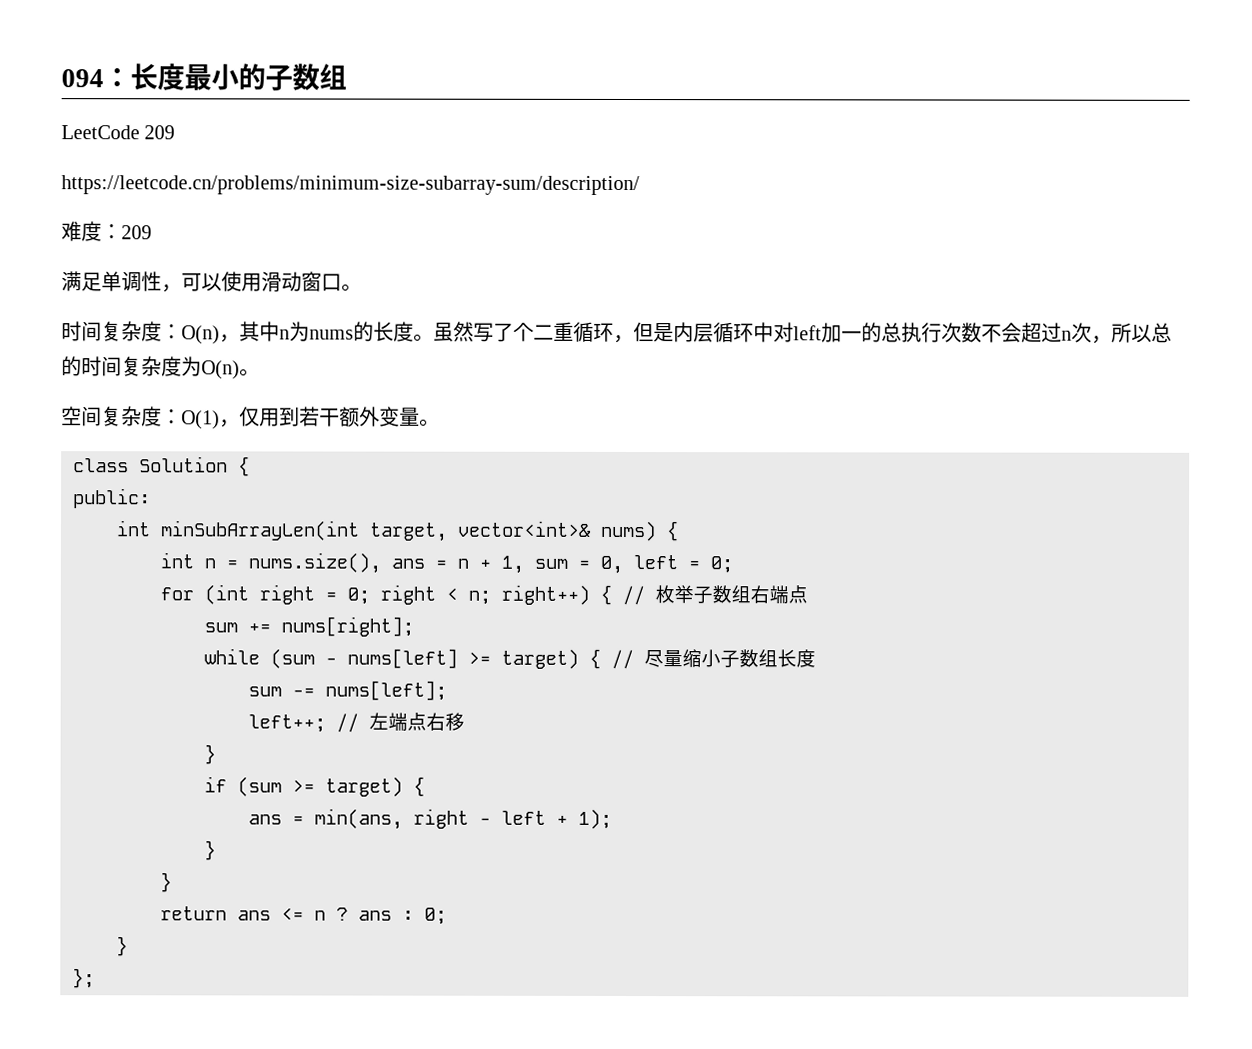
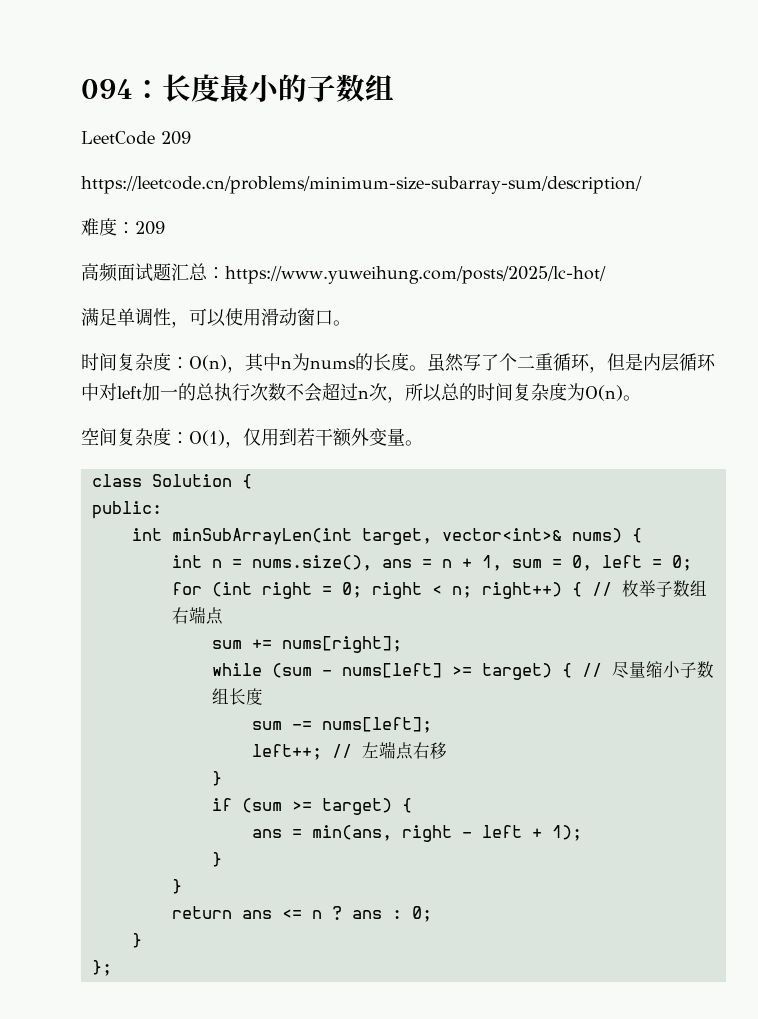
+ 高频面试题汇总：https://www.yuweihung.com/posts/2025/lc-hot/

